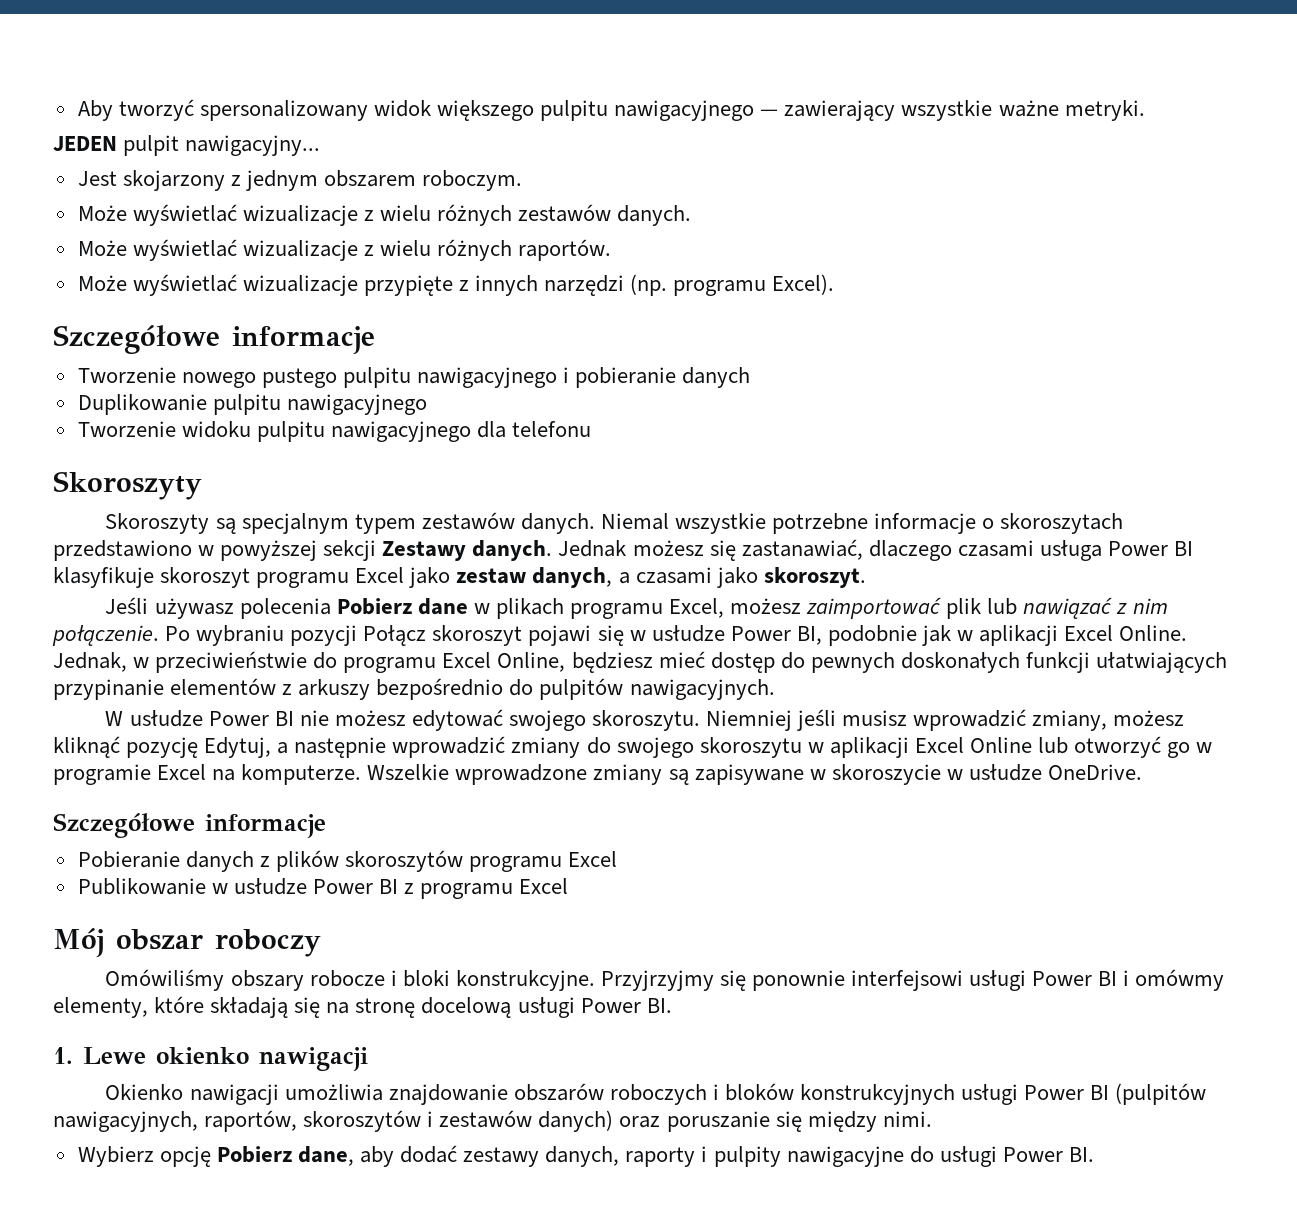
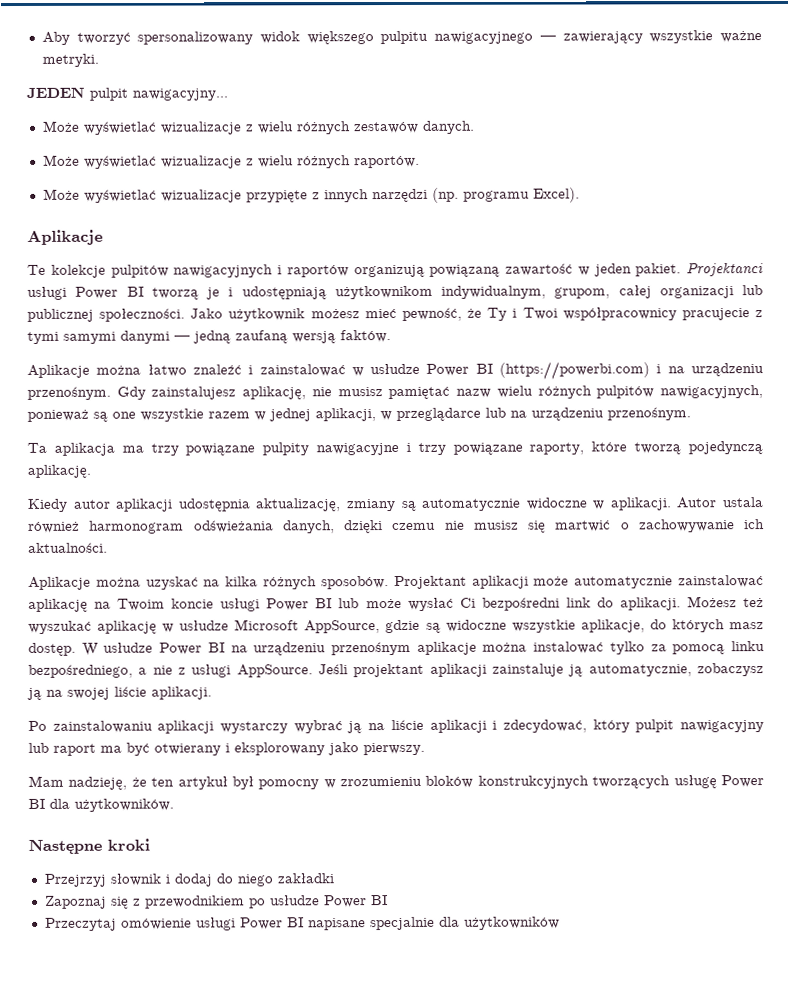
- Jest skojarzony z jednym obszarem roboczym.
  Może wyświetlać wizualizacje przypięte z innych narzędzi (np. programu Excel).
- Szczegółowe informacje
- Tworzenie nowego pustego pulpitu nawigacyjnego i pobieranie danych
- Duplikowanie pulpitu nawigacyjnego
- Tworzenie widoku pulpitu nawigacyjnego dla telefonu
- Skoroszyty
- Skoroszyty są specjalnym typem zestawów danych. Niemal wszystkie potrzebne informacje o skoroszytach przedstawiono w powyższej sekcji Zestawy danych. Jednak możesz się zastanawiać, dlaczego czasami usługa Power BI klasyfikuje skoroszyt programu Excel jako zestaw danych, a czasami jako skoroszyt.
- Jeśli używasz polecenia Pobierz dane w plikach programu Excel, możesz zaimportować plik lub nawiązać z nim połączenie. Po wybraniu pozycji Połącz skoroszyt pojawi się w usłudze Power BI, podobnie jak w aplikacji Excel Online. Jednak, w przeciwieństwie do programu Excel Online, będziesz mieć dostęp do pewnych doskonałych funkcji ułatwiających przypinanie elementów z arkuszy bezpośrednio do pulpitów nawigacyjnych.
- W usłudze Power BI nie możesz edytować swojego skoroszytu. Niemniej jeśli musisz wprowadzić zmiany, możesz kliknąć pozycję Edytuj, a następnie wprowadzić zmiany do swojego skoroszytu w aplikacji Excel Online lub otworzyć go w programie Excel na komputerze. Wszelkie wprowadzone zmiany są zapisywane w skoroszycie w usłudze OneDrive.
- Szczegółowe informacje
- Pobieranie danych z plików skoroszytów programu Excel
- Publikowanie w usłudze Power BI z programu Excel
- Mój obszar roboczy
- Omówiliśmy obszary robocze i bloki konstrukcyjne. Przyjrzyjmy się ponownie interfejsowi usługi Power BI i omówmy elementy, które składają się na stronę docelową usługi Power BI.
- 1. Lewe okienko nawigacji
- Okienko nawigacji umożliwia znajdowanie obszarów roboczych i bloków konstrukcyjnych usługi Power BI (pulpitów nawigacyjnych, raportów, skoroszytów i zestawów danych) oraz poruszanie się między nimi.
- Wybierz opcję Pobierz dane, aby dodać zestawy danych, raporty i pulpity nawigacyjne do usługi Power BI.
+ Aplikacje
+ Te kolekcje pulpitów nawigacyjnych i raportów organizują powiązaną zawartość w jeden pakiet. Projektanci usługi Power BI tworzą je i udostępniają użytkownikom indywidualnym, grupom, całej organizacji lub publicznej społeczności. Jako użytkownik możesz mieć pewność, że Ty i Twoi współpracownicy pracujecie z tymi samymi danymi — jedną zaufaną wersją faktów.
+ Aplikacje można łatwo znaleźć i zainstalować w usłudze Power BI (https://powerbi.com) i na urządzeniu przenośnym. Gdy zainstalujesz aplikację, nie musisz pamiętać nazw wielu różnych pulpitów nawigacyjnych, ponieważ są one wszystkie razem w jednej aplikacji, w przeglądarce lub na urządzeniu przenośnym.
+ Ta aplikacja ma trzy powiązane pulpity nawigacyjne i trzy powiązane raporty, które tworzą pojedynczą aplikację.
+ Kiedy autor aplikacji udostępnia aktualizację, zmiany są automatycznie widoczne w aplikacji. Autor ustala również harmonogram odświeżania danych, dzięki czemu nie musisz się martwić o zachowywanie ich aktualności.
+ Aplikacje można uzyskać na kilka różnych sposobów. Projektant aplikacji może automatycznie zainstalować aplikację na Twoim koncie usługi Power BI lub może wysłać Ci bezpośredni link do aplikacji. Możesz też wyszukać aplikację w usłudze Microsoft AppSource, gdzie są widoczne wszystkie aplikacje, do których masz dostęp. W usłudze Power BI na urządzeniu przenośnym aplikacje można instalować tylko za pomocą linku bezpośredniego, a nie z usługi AppSource. Jeśli projektant aplikacji zainstaluje ją automatycznie, zobaczysz ją na swojej liście aplikacji.
+ Po zainstalowaniu aplikacji wystarczy wybrać ją na liście aplikacji i zdecydować, który pulpit nawigacyjny lub raport ma być otwierany i eksplorowany jako pierwszy.
+ Mam nadzieję, że ten artykuł był pomocny w zrozumieniu bloków konstrukcyjnych tworzących usługę Power BI dla użytkowników.
+ Następne kroki
+ Przejrzyj słownik i dodaj do niego zakładki
+ Zapoznaj się z przewodnikiem po usłudze Power BI
+ Przeczytaj omówienie usługi Power BI napisane specjalnie dla użytkowników

